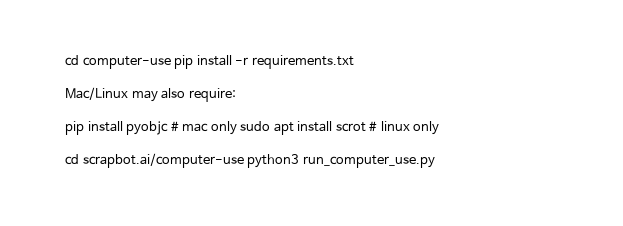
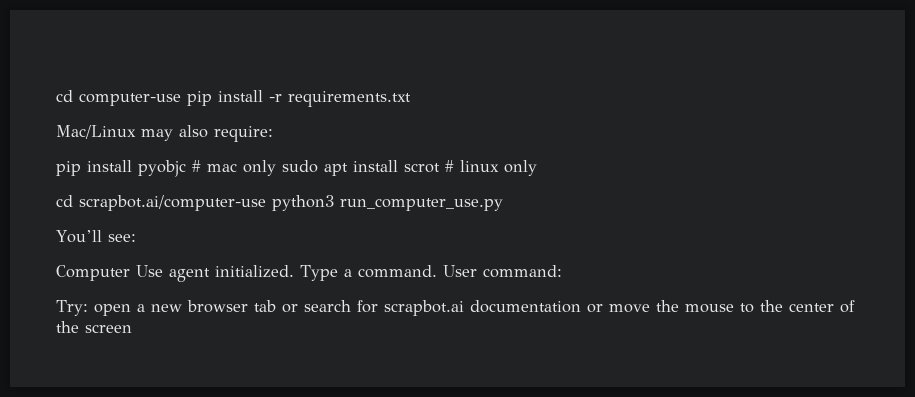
+ You’ll see:
+ Computer Use agent initialized. Type a command. User command:
+ Try: open a new browser tab or search for scrapbot.ai documentation or move the mouse to the center of the screen

